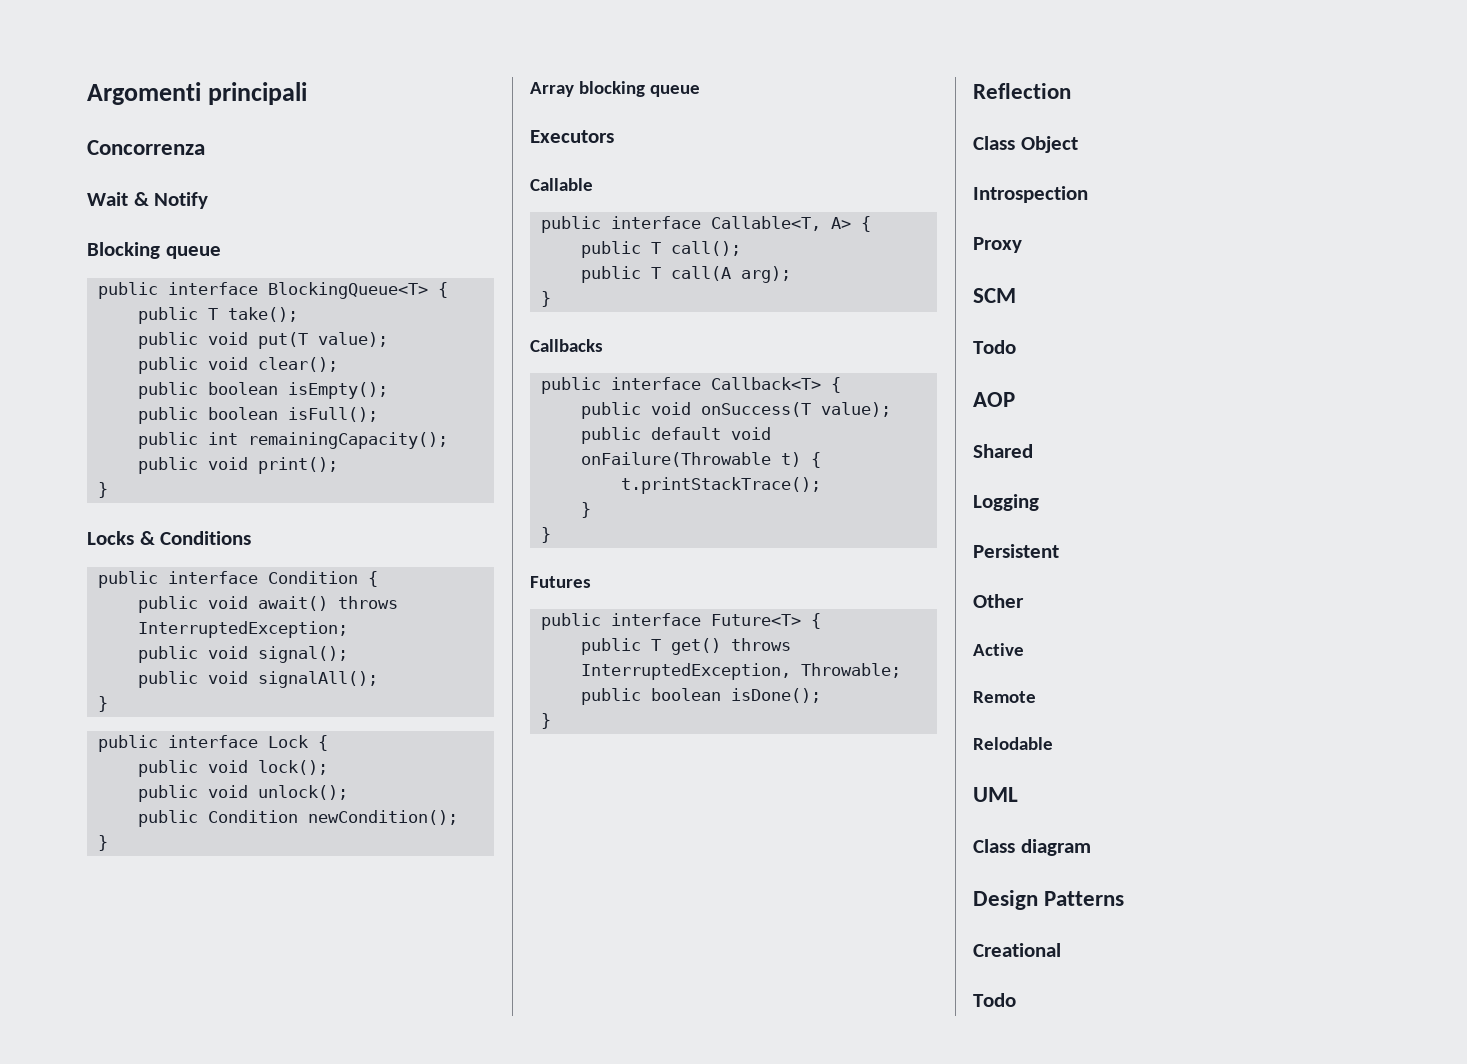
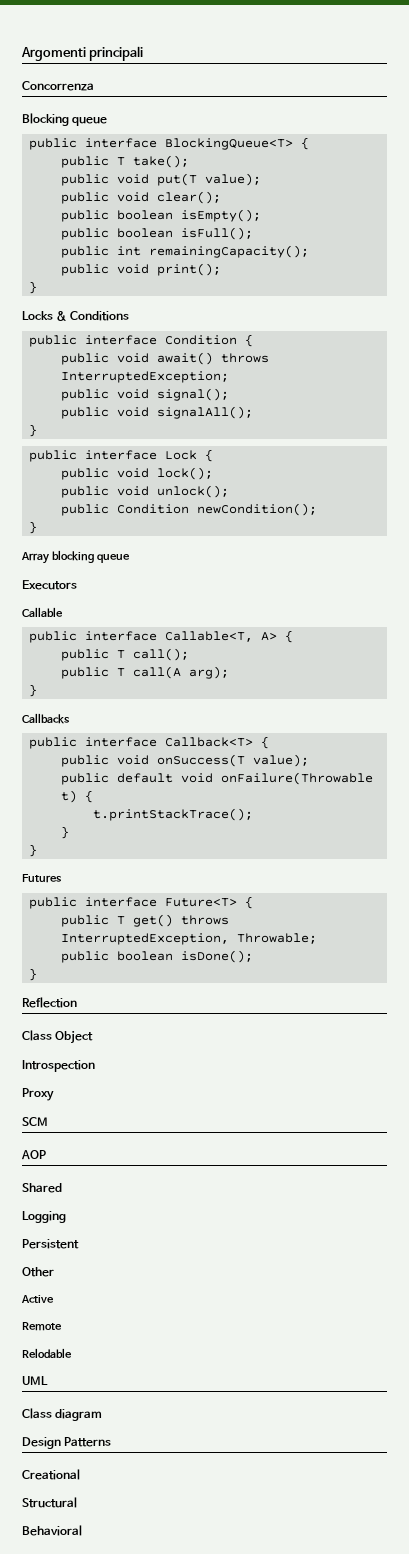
- Wait & Notify
  SCM
- Todo
  Creational
- Todo
+ Structural
+ Behavioral

